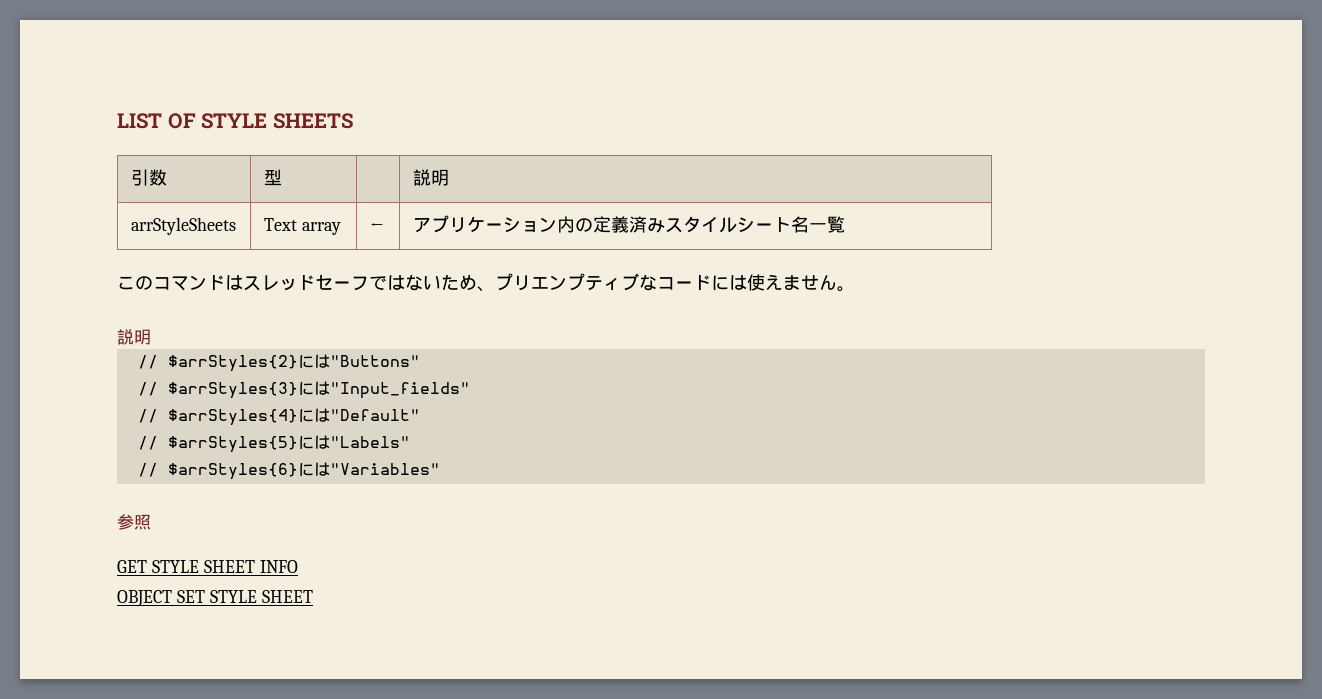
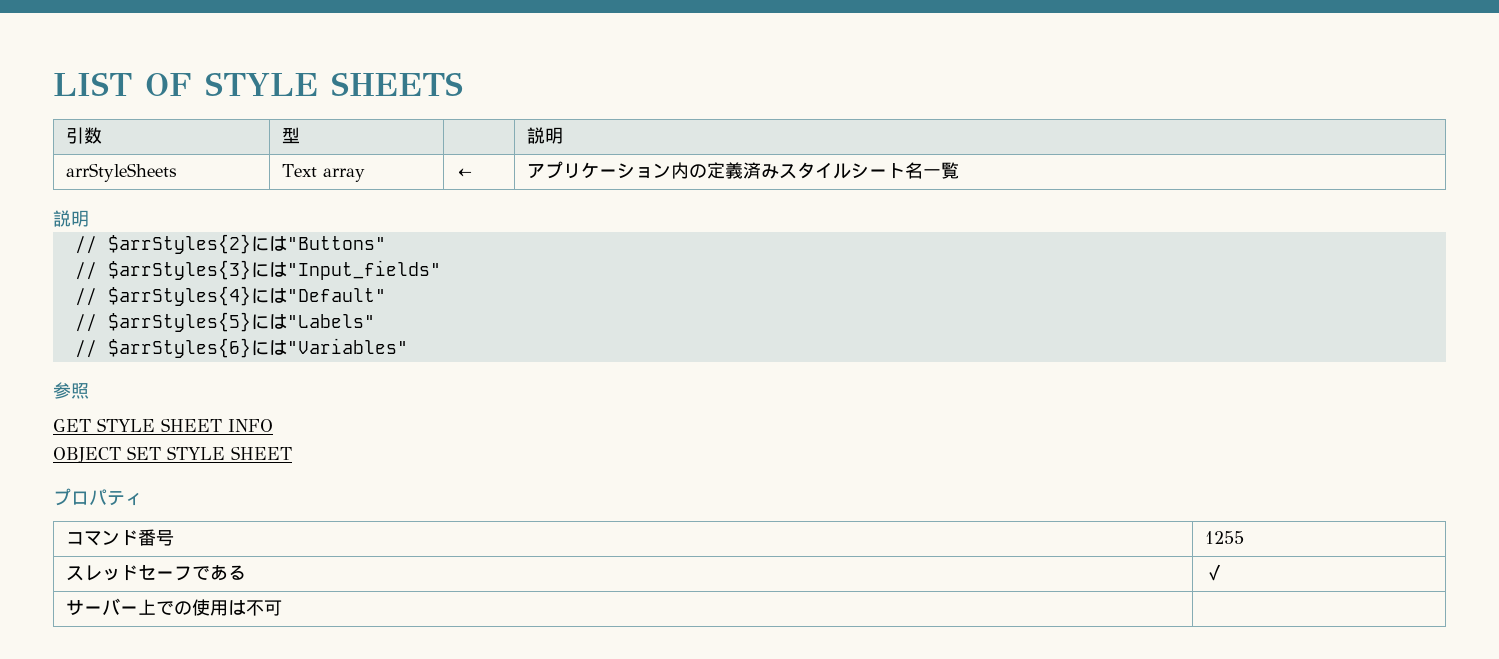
- このコマンドはスレッドセーフではないため、プリエンプティブなコードには使えません。
+ プロパティ
+ コマンド番号 | 1255
+ スレッドセーフである | ✓
+ サーバー上での使用は不可 |

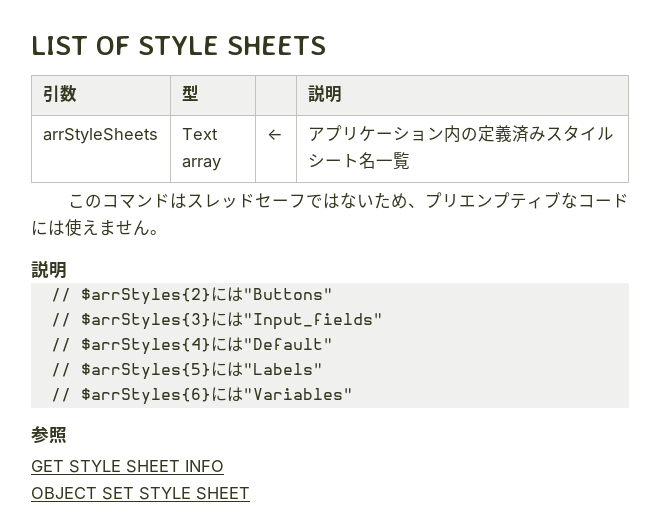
+ このコマンドはスレッドセーフではないため、プリエンプティブなコードには使えません。
- プロパティ
- コマンド番号 | 1255
- スレッドセーフである | ✓
- サーバー上での使用は不可 |

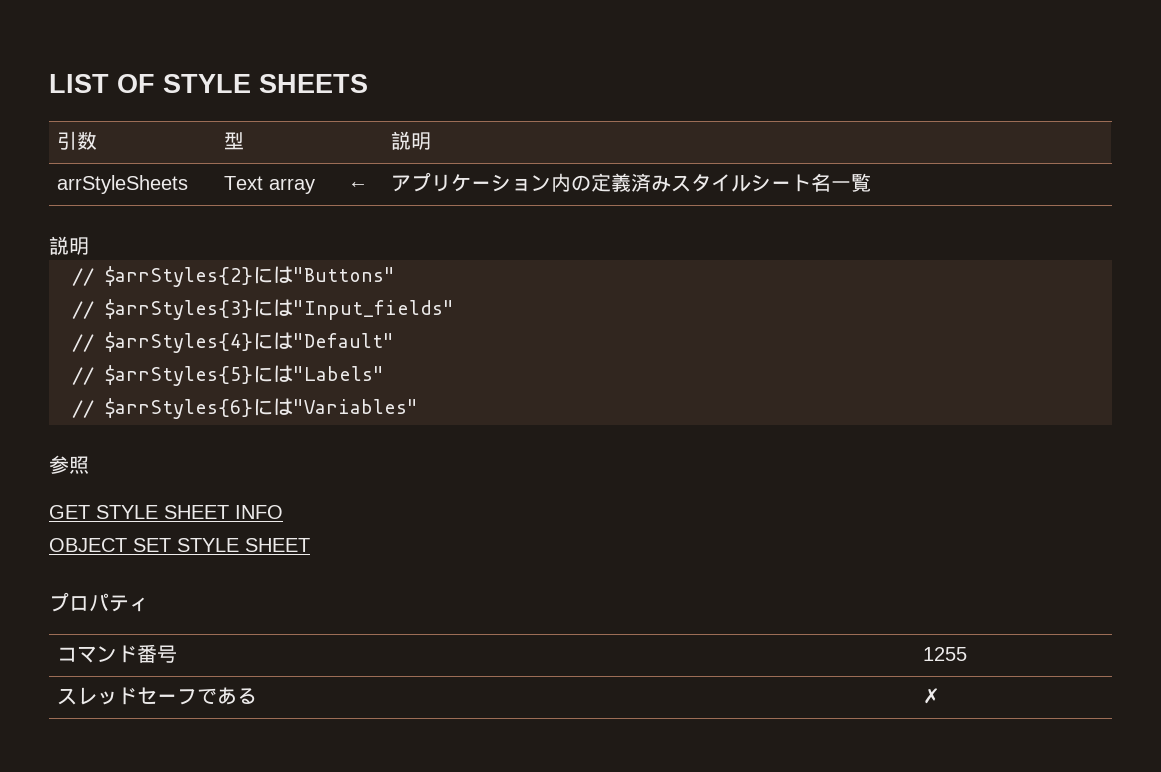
- このコマンドはスレッドセーフではないため、プリエンプティブなコードには使えません。
+ プロパティ
+ コマンド番号 | 1255
+ スレッドセーフである | ✗

